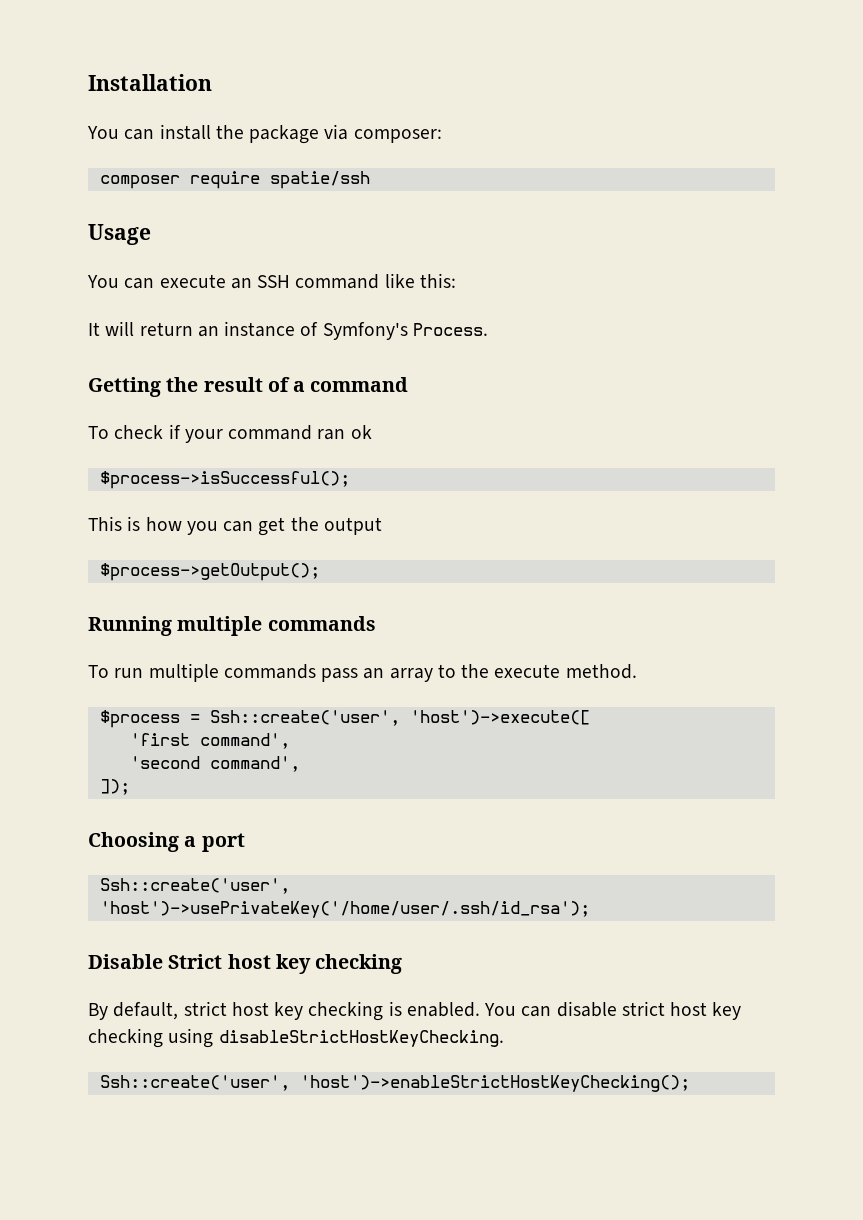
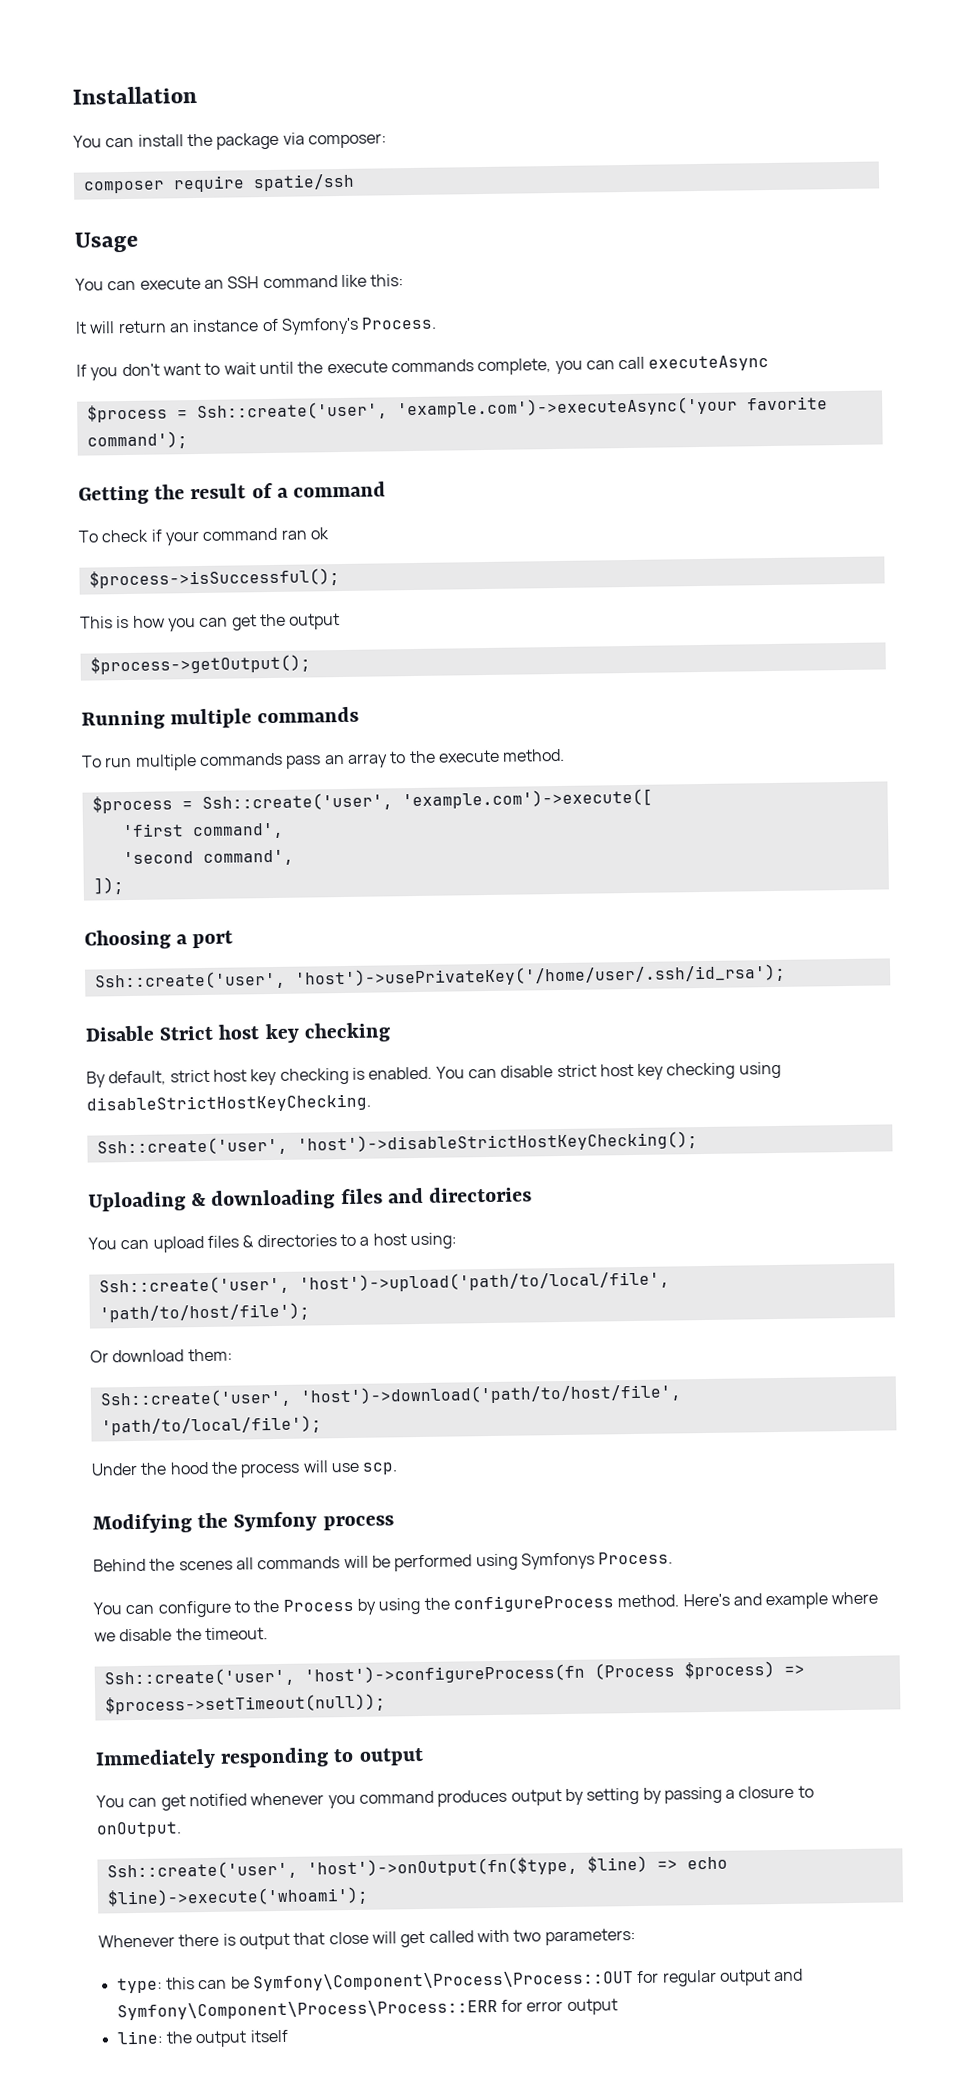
+ If you don't want to wait until the execute commands complete, you can call executeAsync
+ $process = Ssh::create('user', 'example.com')->executeAsync('your favorite command');
- $process = Ssh::create('user', 'host')->execute([
+ $process = Ssh::create('user', 'example.com')->execute([
- Ssh::create('user', 'host')->enableStrictHostKeyChecking();
+ Ssh::create('user', 'host')->disableStrictHostKeyChecking();
+ Uploading & downloading files and directories
+ You can upload files & directories to a host using:
+ Ssh::create('user', 'host')->upload('path/to/local/file', 'path/to/host/file');
+ Or download them:
+ Ssh::create('user', 'host')->download('path/to/host/file', 'path/to/local/file');
+ Under the hood the process will use scp.
+ Modifying the Symfony process
+ Behind the scenes all commands will be performed using Symfonys Process.
+ You can configure to the Process by using the configureProcess method. Here's and example where we disable the timeout.
+ Ssh::create('user', 'host')->configureProcess(fn (Process $process) => $process->setTimeout(null));
+ Immediately responding to output
+ You can get notified whenever you command produces output by setting by passing a closure to onOutput.
+ Ssh::create('user', 'host')->onOutput(fn($type, $line) => echo $line)->execute('whoami');
+ Whenever there is output that close will get called with two parameters:
+ type: this can be Symfony\Component\Process\Process::OUT for regular output and Symfony\Component\Process\Process::ERR for error output
+ line: the output itself

